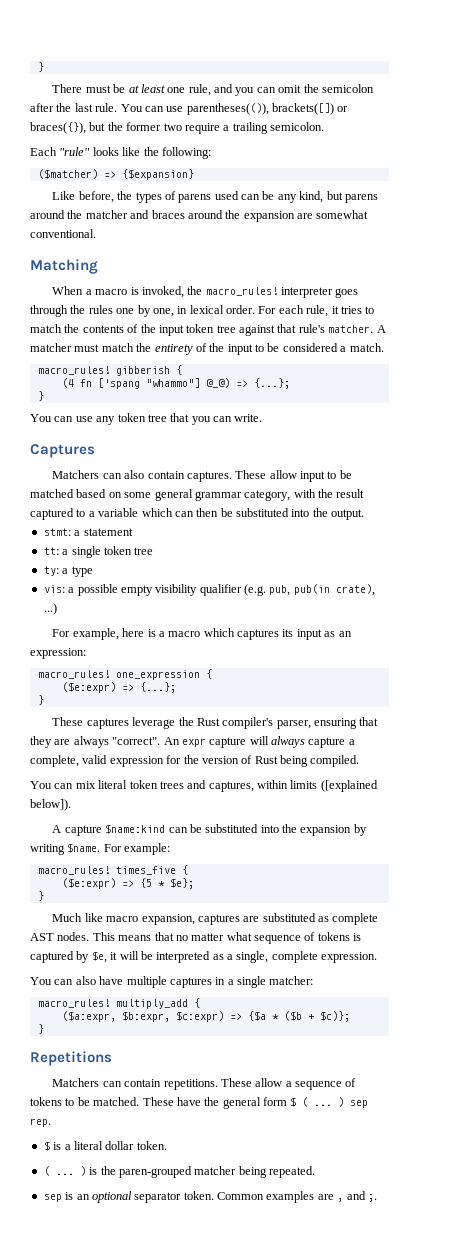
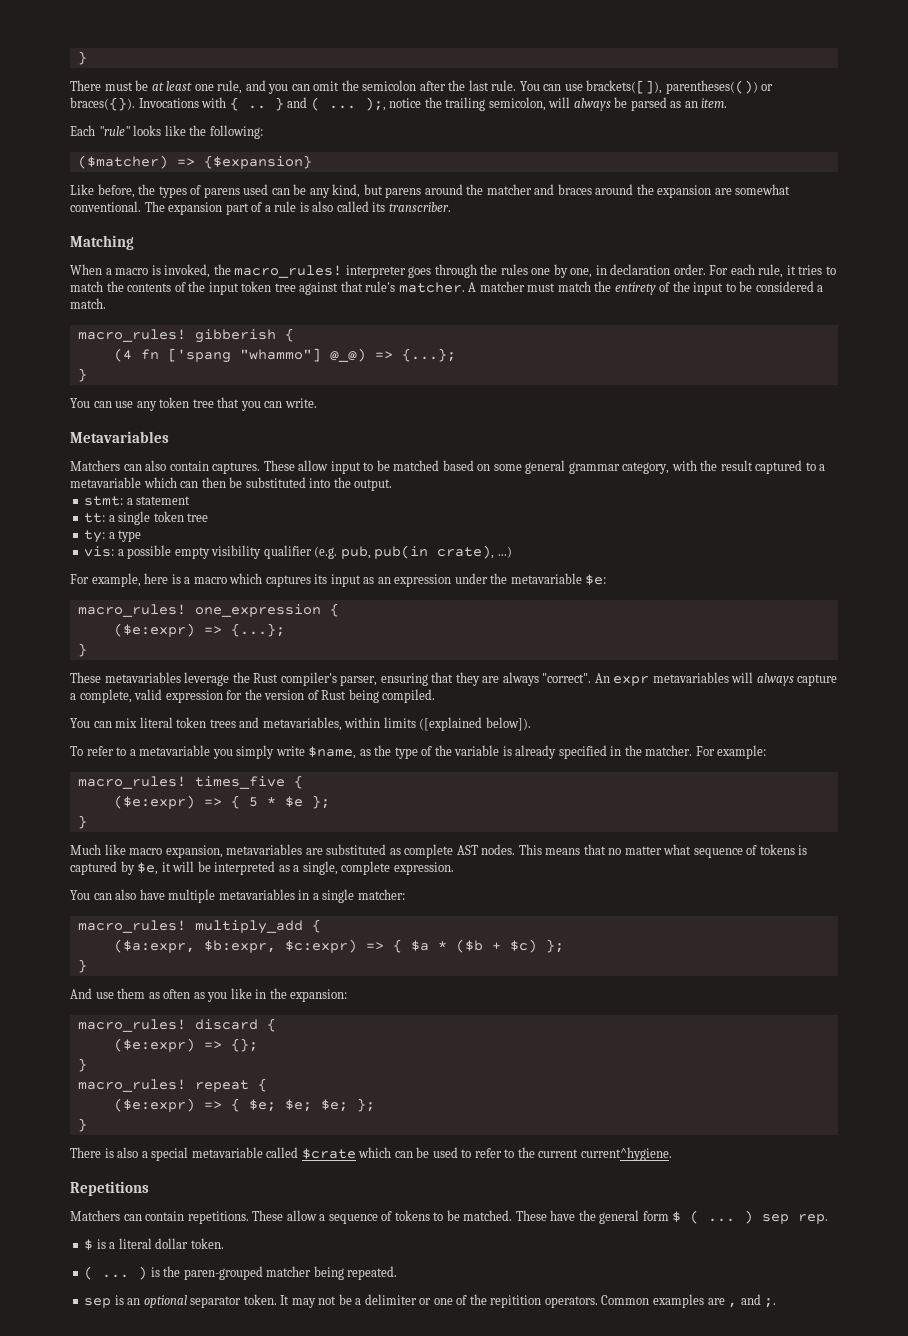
- You can use parentheses(()), brackets([]) or braces({}), but the former two require a trailing semicolon.
+ You can use brackets([]), parentheses(()) or braces({}). Invocations with { .. } and ( ... );, notice the trailing semicolon, will always be parsed as an item.
+ The expansion part of a rule is also called its transcriber.
- When a macro is invoked, the macro_rules! interpreter goes through the rules one by one, in lexical order.
+ When a macro is invoked, the macro_rules! interpreter goes through the rules one by one, in declaration order.
- Captures
+ Metavariables
- These allow input to be matched based on some general grammar category, with the result captured to a variable which can then be substituted into the output.
+ These allow input to be matched based on some general grammar category, with the result captured to a metavariable which can then be substituted into the output.
- For example, here is a macro which captures its input as an expression:
+ For example, here is a macro which captures its input as an expression under the metavariable $e:
- These captures leverage the Rust compiler's parser, ensuring that they are always "correct".
+ These metavariables leverage the Rust compiler's parser, ensuring that they are always "correct".
- An expr capture will always capture a complete, valid expression for the version of Rust being compiled.
+ An expr metavariables will always capture a complete, valid expression for the version of Rust being compiled.
- You can mix literal token trees and captures, within limits ([explained below]).
+ You can mix literal token trees and metavariables, within limits ([explained below]).
- A capture $name:kind can be substituted into the expansion by writing $name.
+ To refer to a metavariable you simply write $name, as the type of the variable is already specified in the matcher.
- ($e:expr) => {5 * $e};
+ ($e:expr) => { 5 * $e };
- Much like macro expansion, captures are substituted as complete AST nodes.
+ Much like macro expansion, metavariables are substituted as complete AST nodes.
- You can also have multiple captures in a single matcher:
+ You can also have multiple metavariables in a single matcher:
- ($a:expr, $b:expr, $c:expr) => {$a * ($b + $c)};
+ ($a:expr, $b:expr, $c:expr) => { $a * ($b + $c) };
  }
+ And use them as often as you like in the expansion:
+ macro_rules! discard {
+ ($e:expr) => {};
+ }
+ macro_rules! repeat {
+ ($e:expr) => { $e; $e; $e; };
+ }
+ There is also a special metavariable called $crate which can be used to refer to the current current^hygiene.
+ It may not be a delimiter or one of the repitition operators.

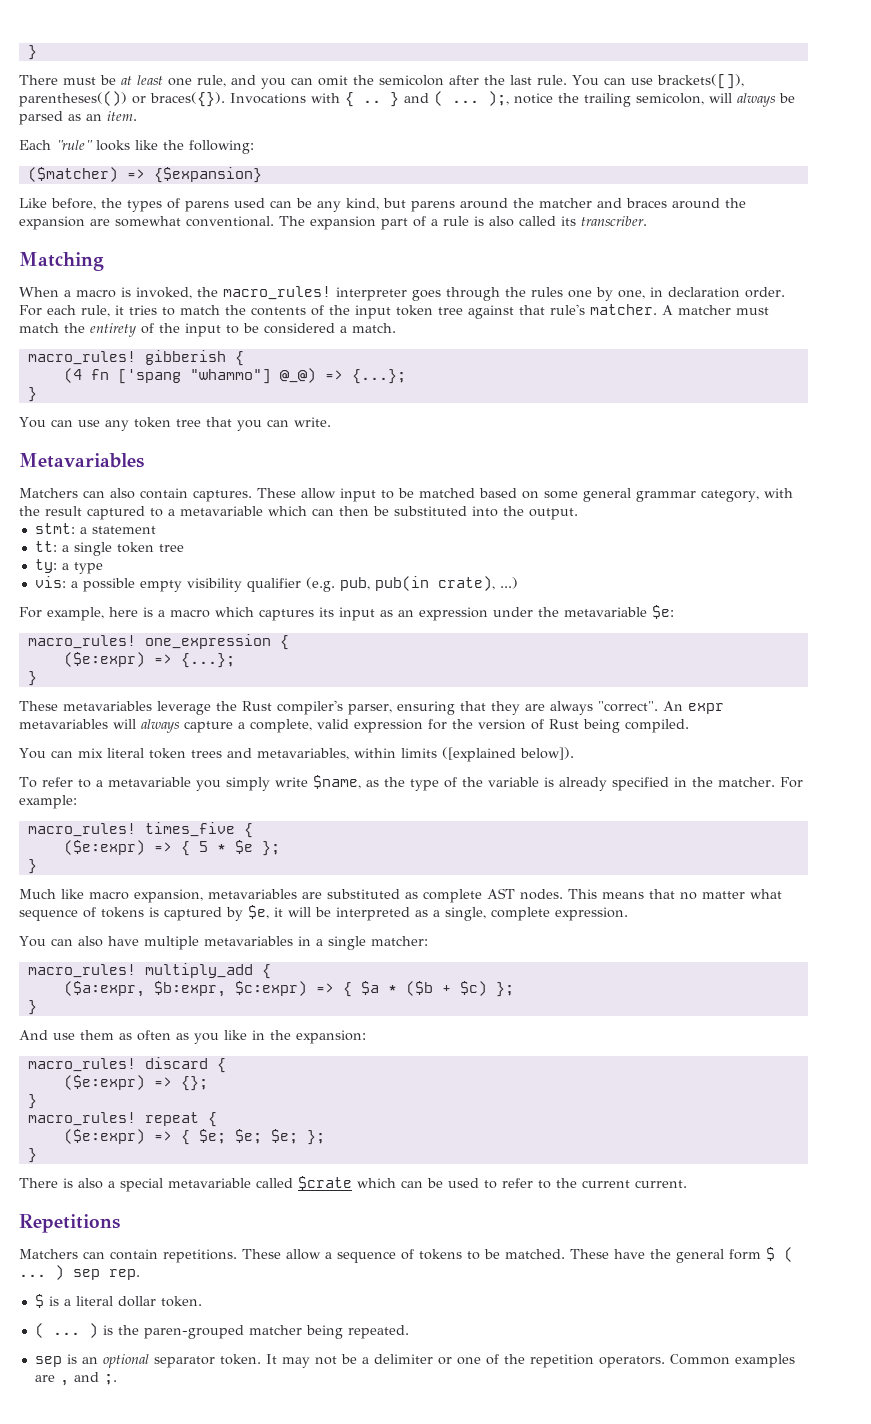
- There is also a special metavariable called $crate which can be used to refer to the current current^hygiene.
+ There is also a special metavariable called $crate which can be used to refer to the current current.
- It may not be a delimiter or one of the repitition operators.
+ It may not be a delimiter or one of the repetition operators.

